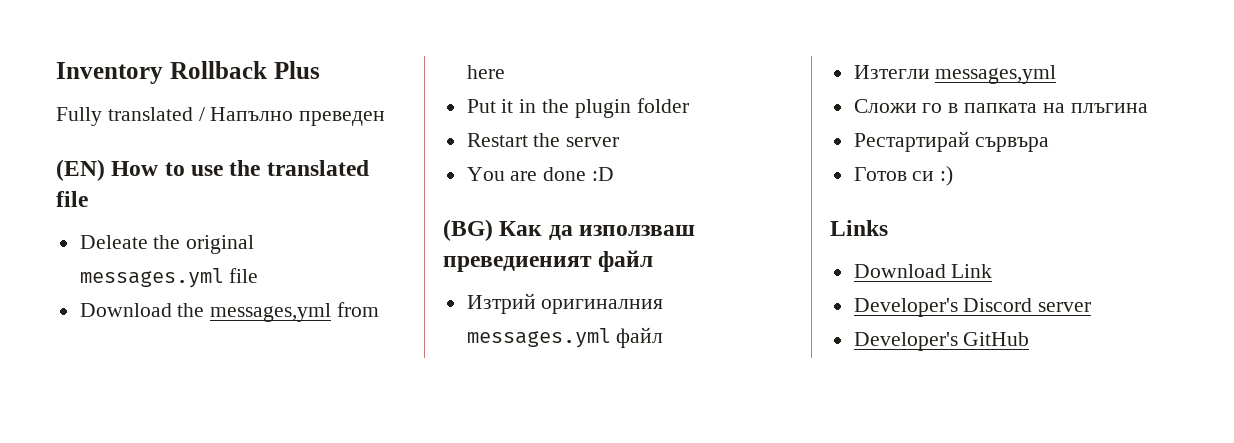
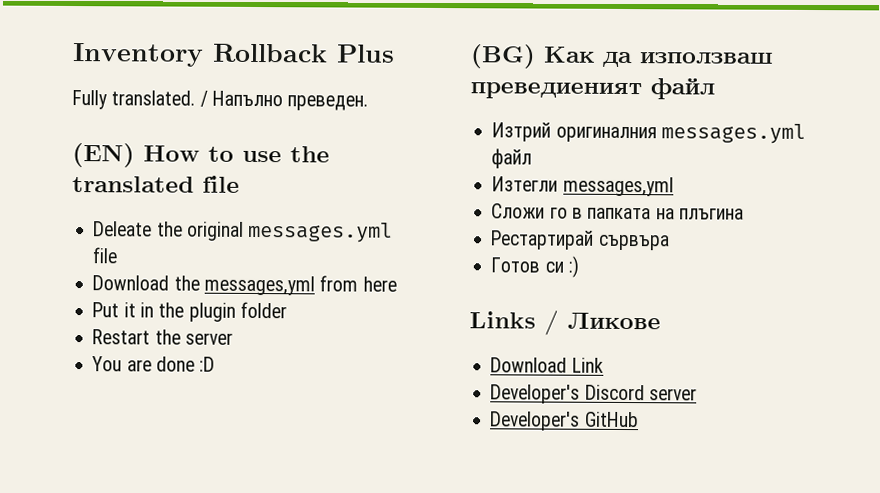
- Fully translated / Напълно преведен
+ Fully translated. / Напълно преведен.
- Links
+ Links / Ликове

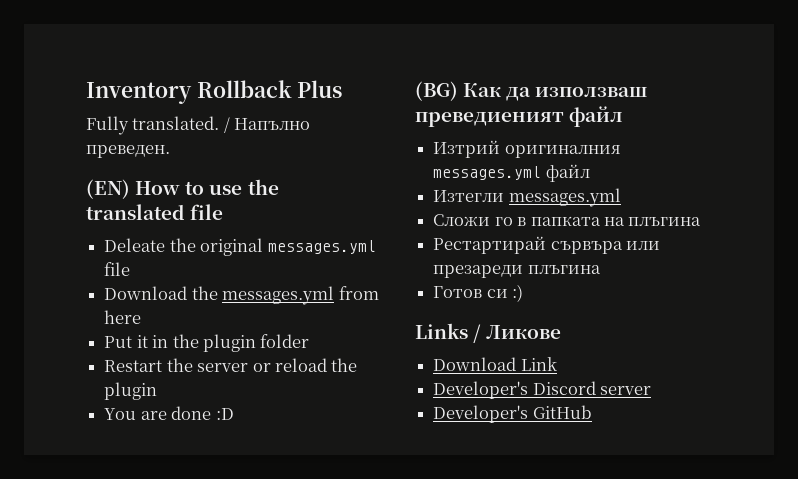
- Download the messages,yml from here
+ Download the messages.yml from here
- Restart the server
+ Restart the server or reload the plugin
- Изтегли messages,yml
+ Изтегли messages.yml
- Рестартирай сървъра
+ Рестартирай сървъра или презареди плъгина

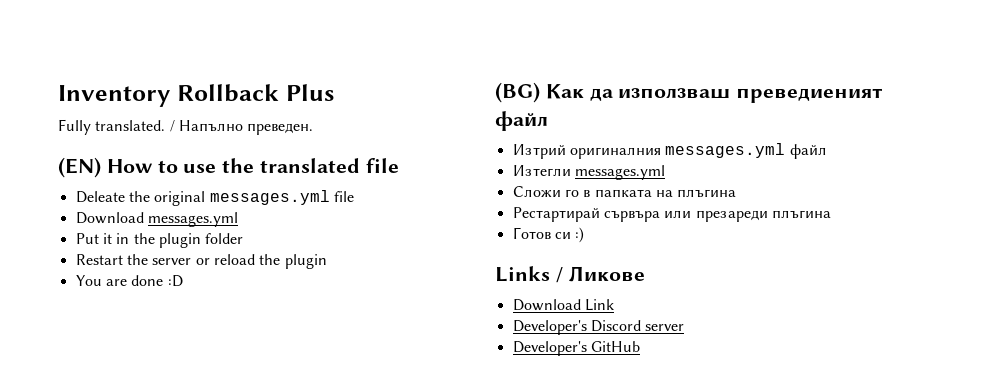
- Download the messages.yml from here
+ Download messages.yml

